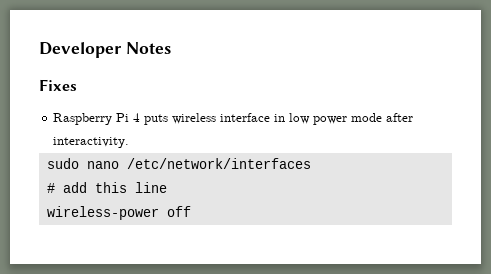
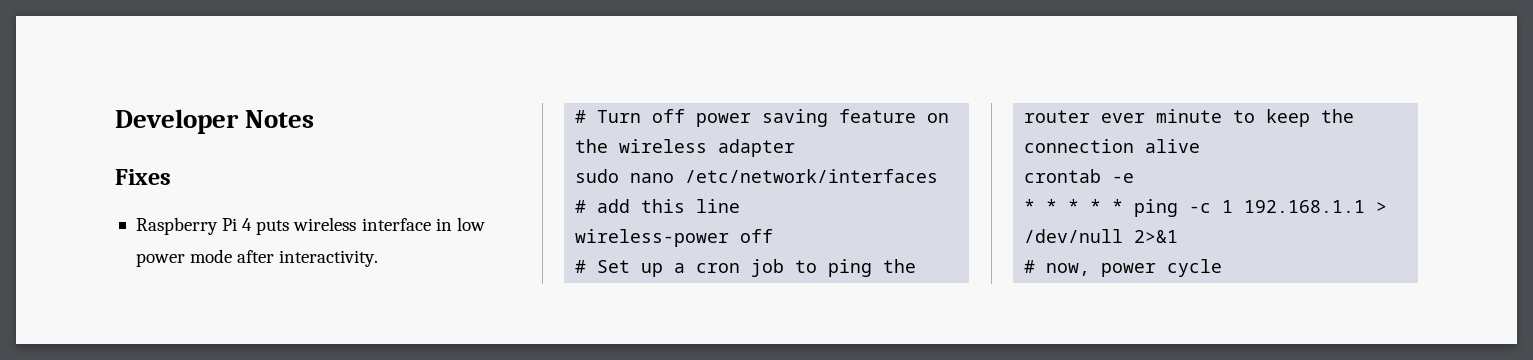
+ # Turn off power saving feature on the wireless adapter
+ # Set up a cron job to ping the router ever minute to keep the connection alive
+ crontab -e
+ * * * * * ping -c 1 192.168.1.1 > /dev/null 2>&1
+ # now, power cycle

